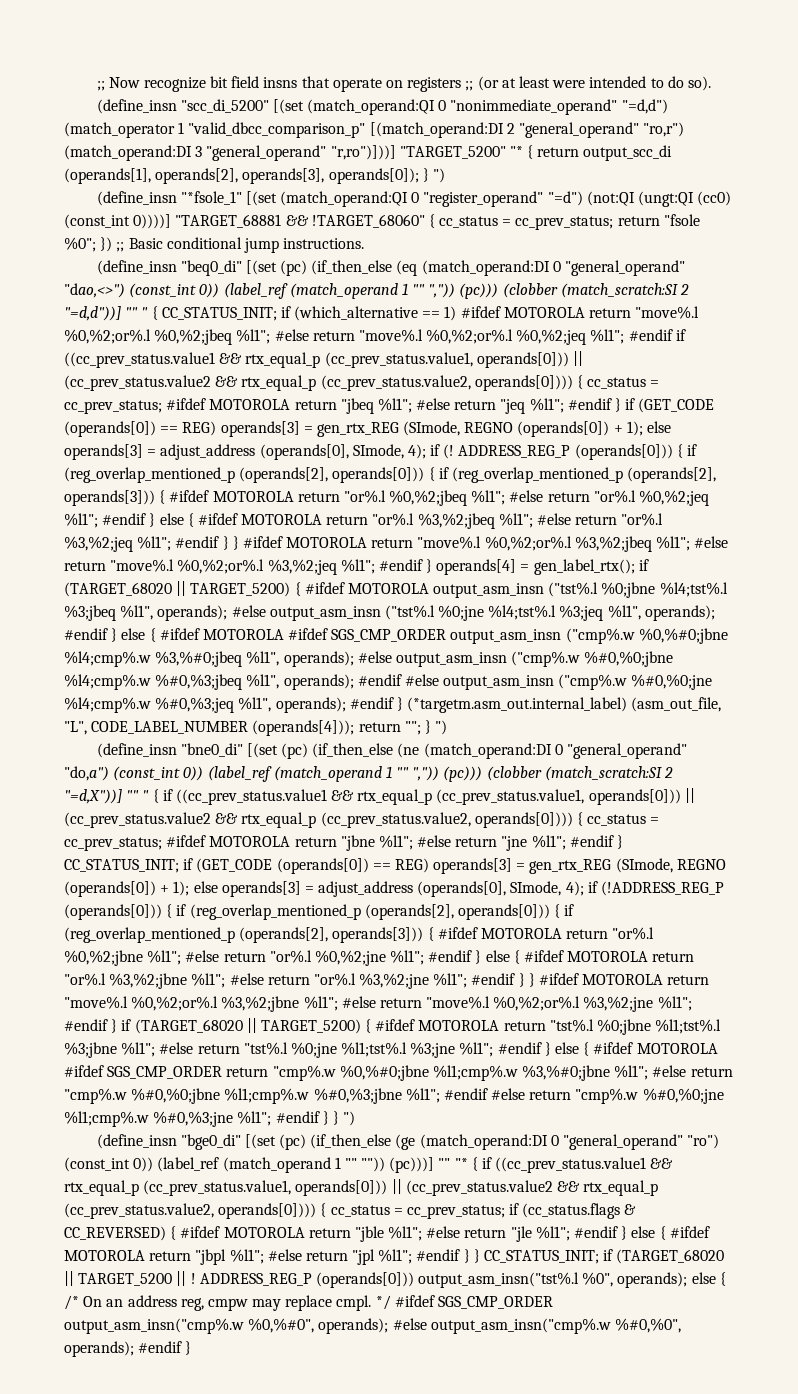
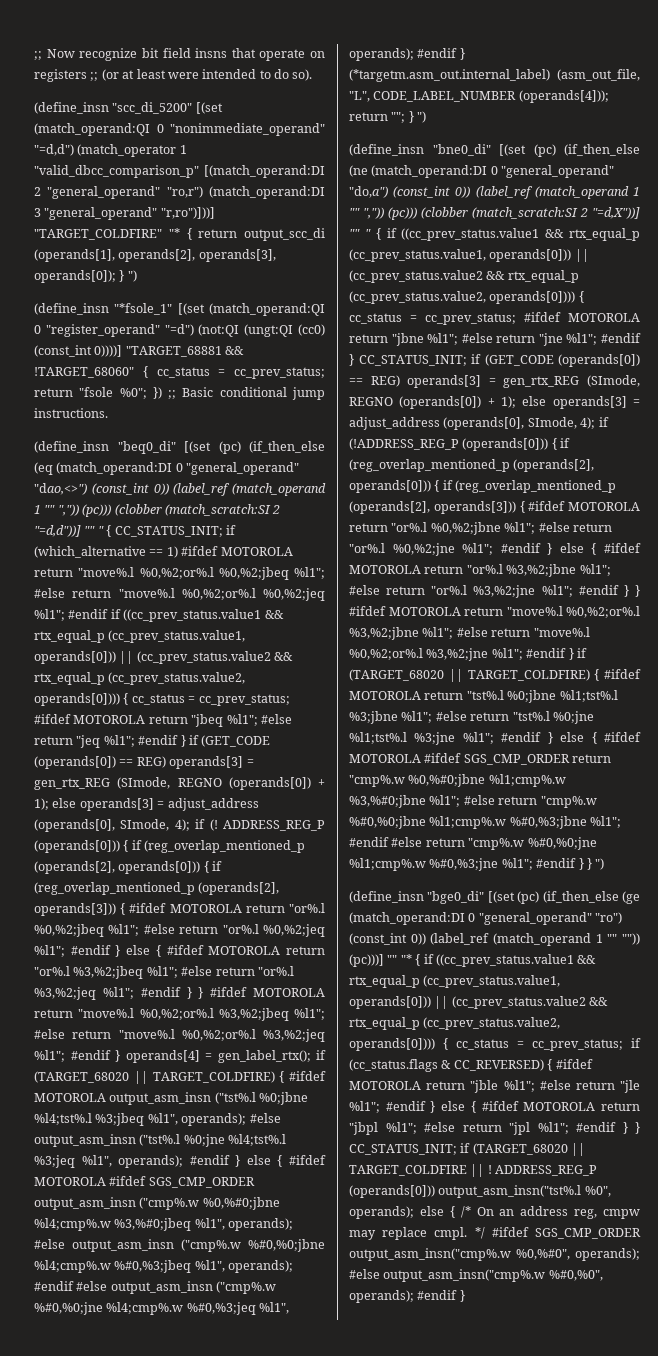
- (define_insn "scc_di_5200" [(set (match_operand:QI 0 "nonimmediate_operand" "=d,d") (match_operator 1 "valid_dbcc_comparison_p" [(match_operand:DI 2 "general_operand" "ro,r") (match_operand:DI 3 "general_operand" "r,ro")]))] "TARGET_5200" "* { return output_scc_di (operands[1], operands[2], operands[3], operands[0]); } ")
+ (define_insn "scc_di_5200" [(set (match_operand:QI 0 "nonimmediate_operand" "=d,d") (match_operator 1 "valid_dbcc_comparison_p" [(match_operand:DI 2 "general_operand" "ro,r") (match_operand:DI 3 "general_operand" "r,ro")]))] "TARGET_COLDFIRE" "* { return output_scc_di (operands[1], operands[2], operands[3], operands[0]); } ")
- if (TARGET_68020 || TARGET_5200) { #ifdef MOTOROLA output_asm_insn ("tst%.l %0;jbne %l4;tst%.l %3;jbeq %l1", operands);
+ if (TARGET_68020 || TARGET_COLDFIRE) { #ifdef MOTOROLA output_asm_insn ("tst%.l %0;jbne %l4;tst%.l %3;jbeq %l1", operands);
- #endif } if (TARGET_68020 || TARGET_5200) { #ifdef MOTOROLA return "tst%.l %0;jbne %l1;tst%.l %3;jbne %l1";
+ #endif } if (TARGET_68020 || TARGET_COLDFIRE) { #ifdef MOTOROLA return "tst%.l %0;jbne %l1;tst%.l %3;jbne %l1";
- if (TARGET_68020 || TARGET_5200 || !
+ if (TARGET_68020 || TARGET_COLDFIRE || !

